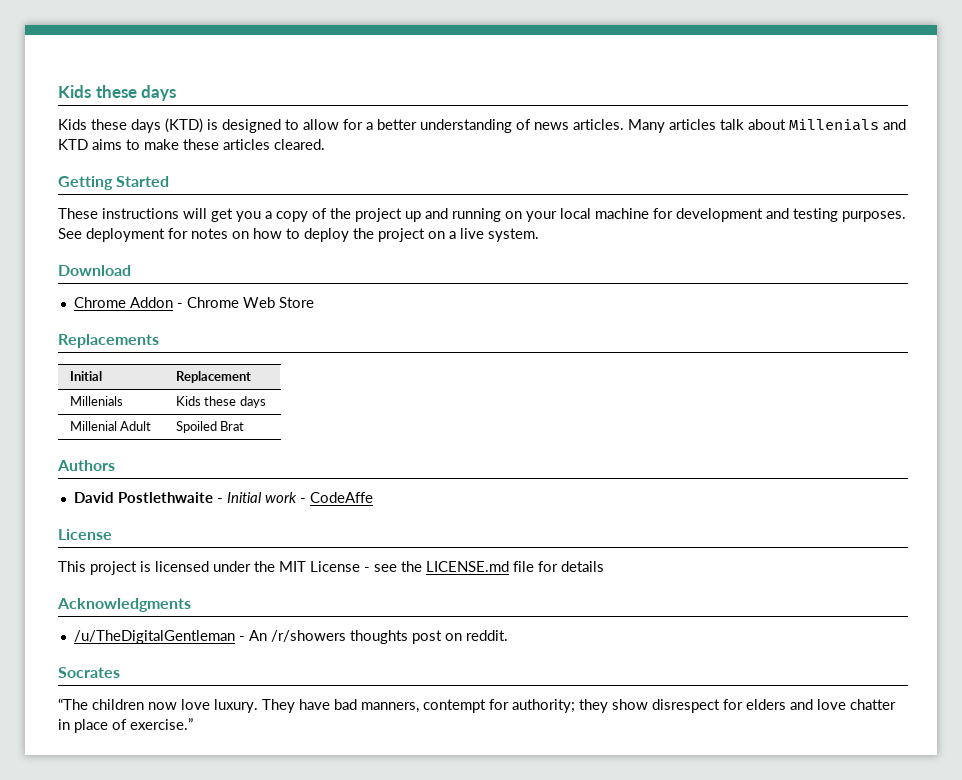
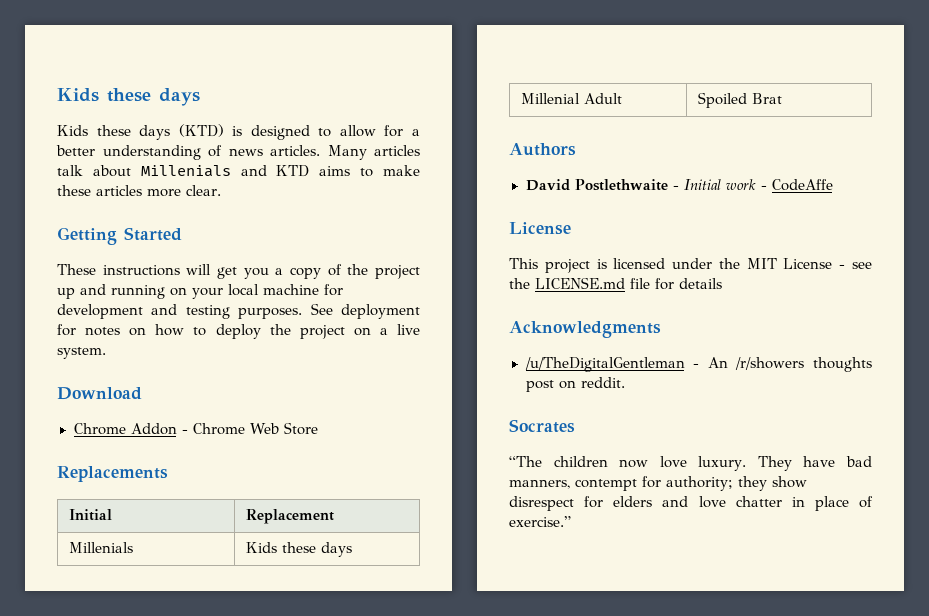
- Many articles talk about Millenials and KTD aims to make these articles cleared.
+ Many articles talk about Millenials and KTD aims to make these articles more clear.

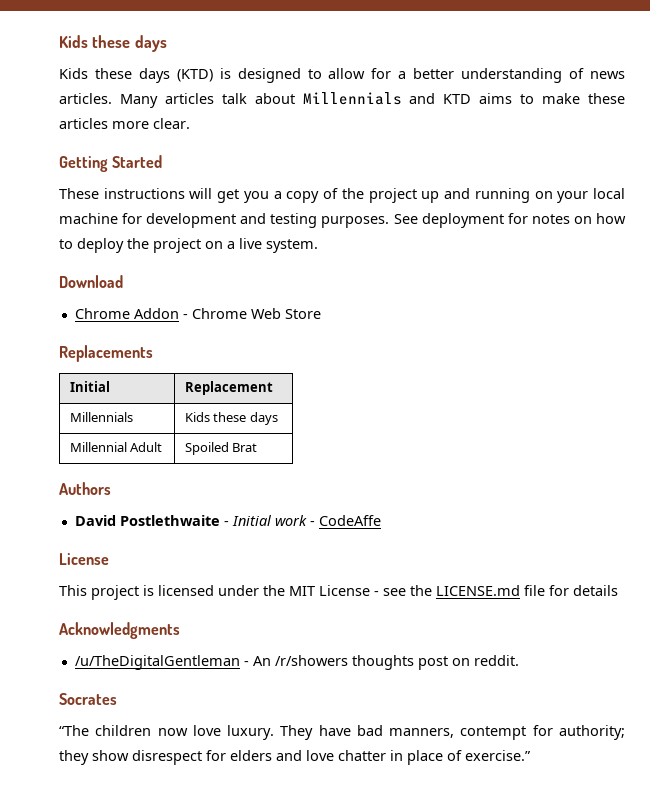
- Many articles talk about Millenials and KTD aims to make these articles more clear.
+ Many articles talk about Millennials and KTD aims to make these articles more clear.
- Millenials | Kids these days
- Millenial Adult | Spoiled Brat
+ Millennials | Kids these days
+ Millennial Adult | Spoiled Brat

